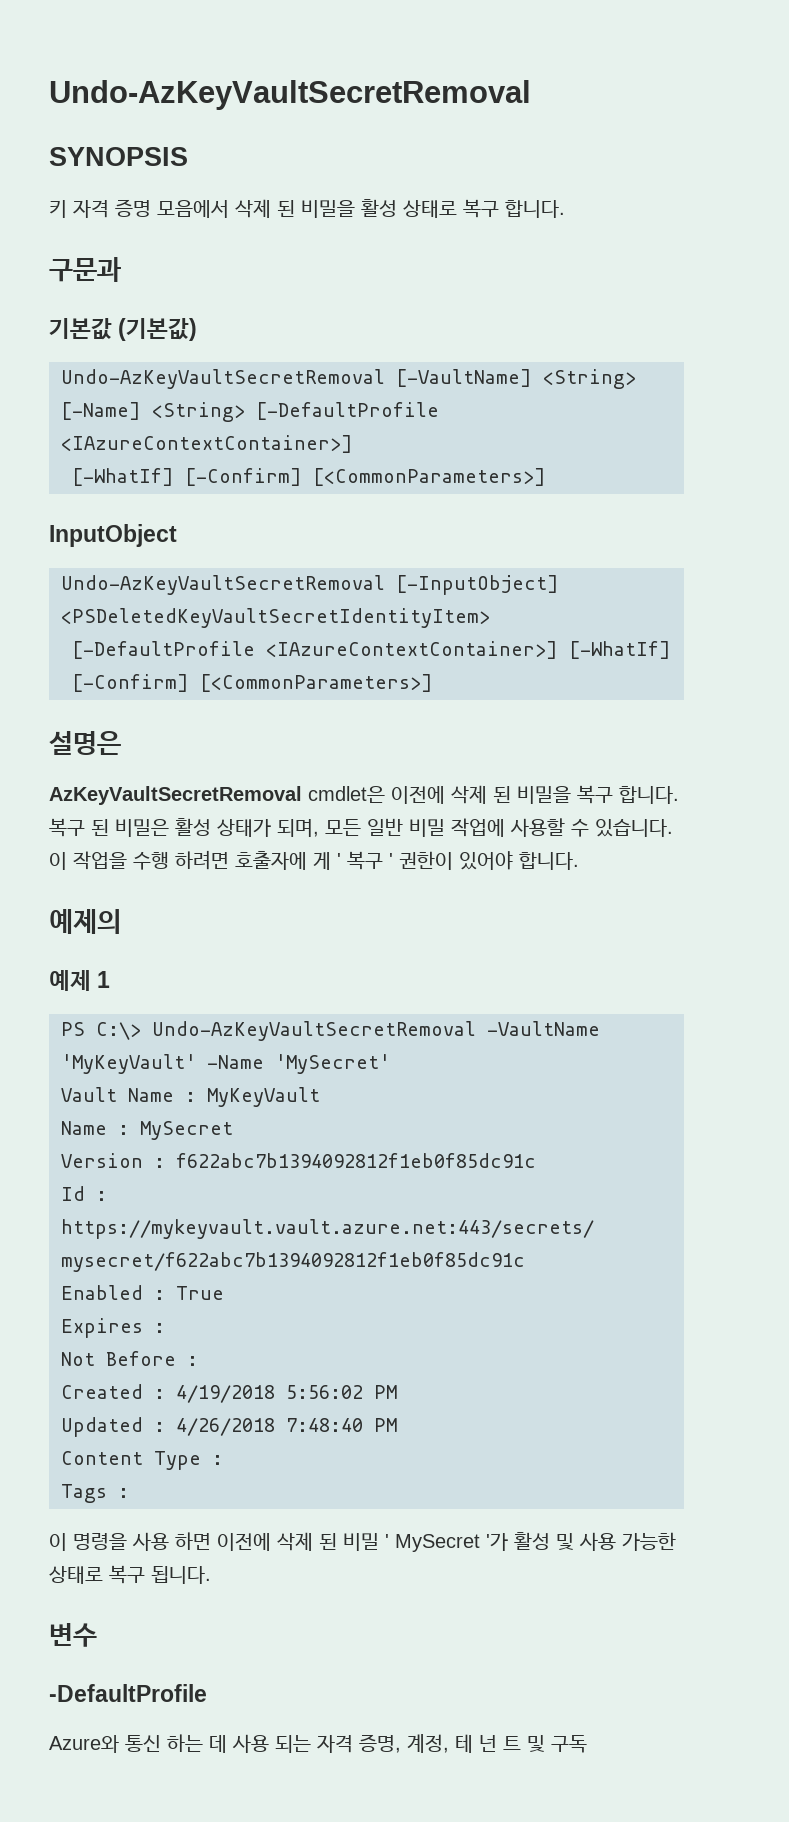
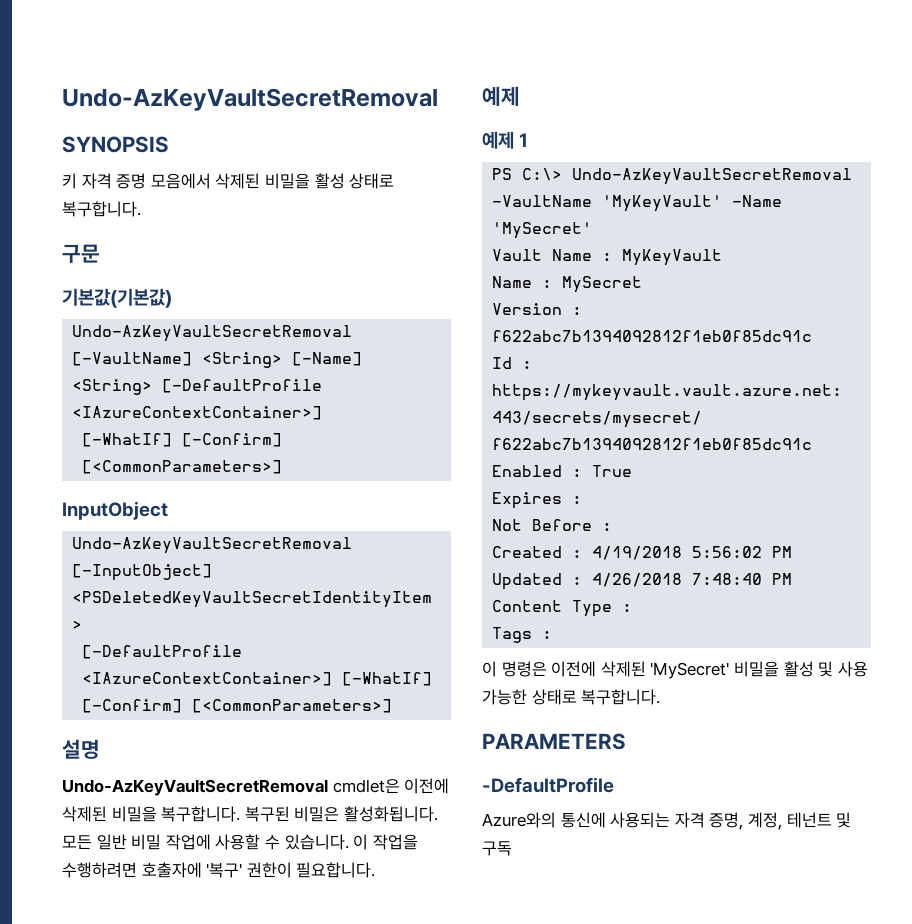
- 키 자격 증명 모음에서 삭제 된 비밀을 활성 상태로 복구 합니다.
- 구문과
- 기본값 (기본값)
+ 키 자격 증명 모음에서 삭제된 비밀을 활성 상태로 복구합니다.
+ 구문
+ 기본값(기본값)
- 설명은
- AzKeyVaultSecretRemoval cmdlet은 이전에 삭제 된 비밀을 복구 합니다. 복구 된 비밀은 활성 상태가 되며, 모든 일반 비밀 작업에 사용할 수 있습니다.
+ 설명
+ Undo-AzKeyVaultSecretRemoval cmdlet은 이전에 삭제된 비밀을 복구합니다. 복구된 비밀은 활성화됩니다. 모든 일반 비밀 작업에 사용할 수 있습니다.
- 이 작업을 수행 하려면 호출자에 게 ' 복구 ' 권한이 있어야 합니다.
- 예제의
+ 이 작업을 수행하려면 호출자에 '복구' 권한이 필요합니다.
+ 예제
- 이 명령을 사용 하면 이전에 삭제 된 비밀 ' MySecret '가 활성 및 사용 가능한 상태로 복구 됩니다.
- 변수
+ 이 명령은 이전에 삭제된 'MySecret' 비밀을 활성 및 사용 가능한 상태로 복구합니다.
+ PARAMETERS
  -DefaultProfile
- Azure와 통신 하는 데 사용 되는 자격 증명, 계정, 테 넌 트 및 구독
+ Azure와의 통신에 사용되는 자격 증명, 계정, 테넌트 및 구독

